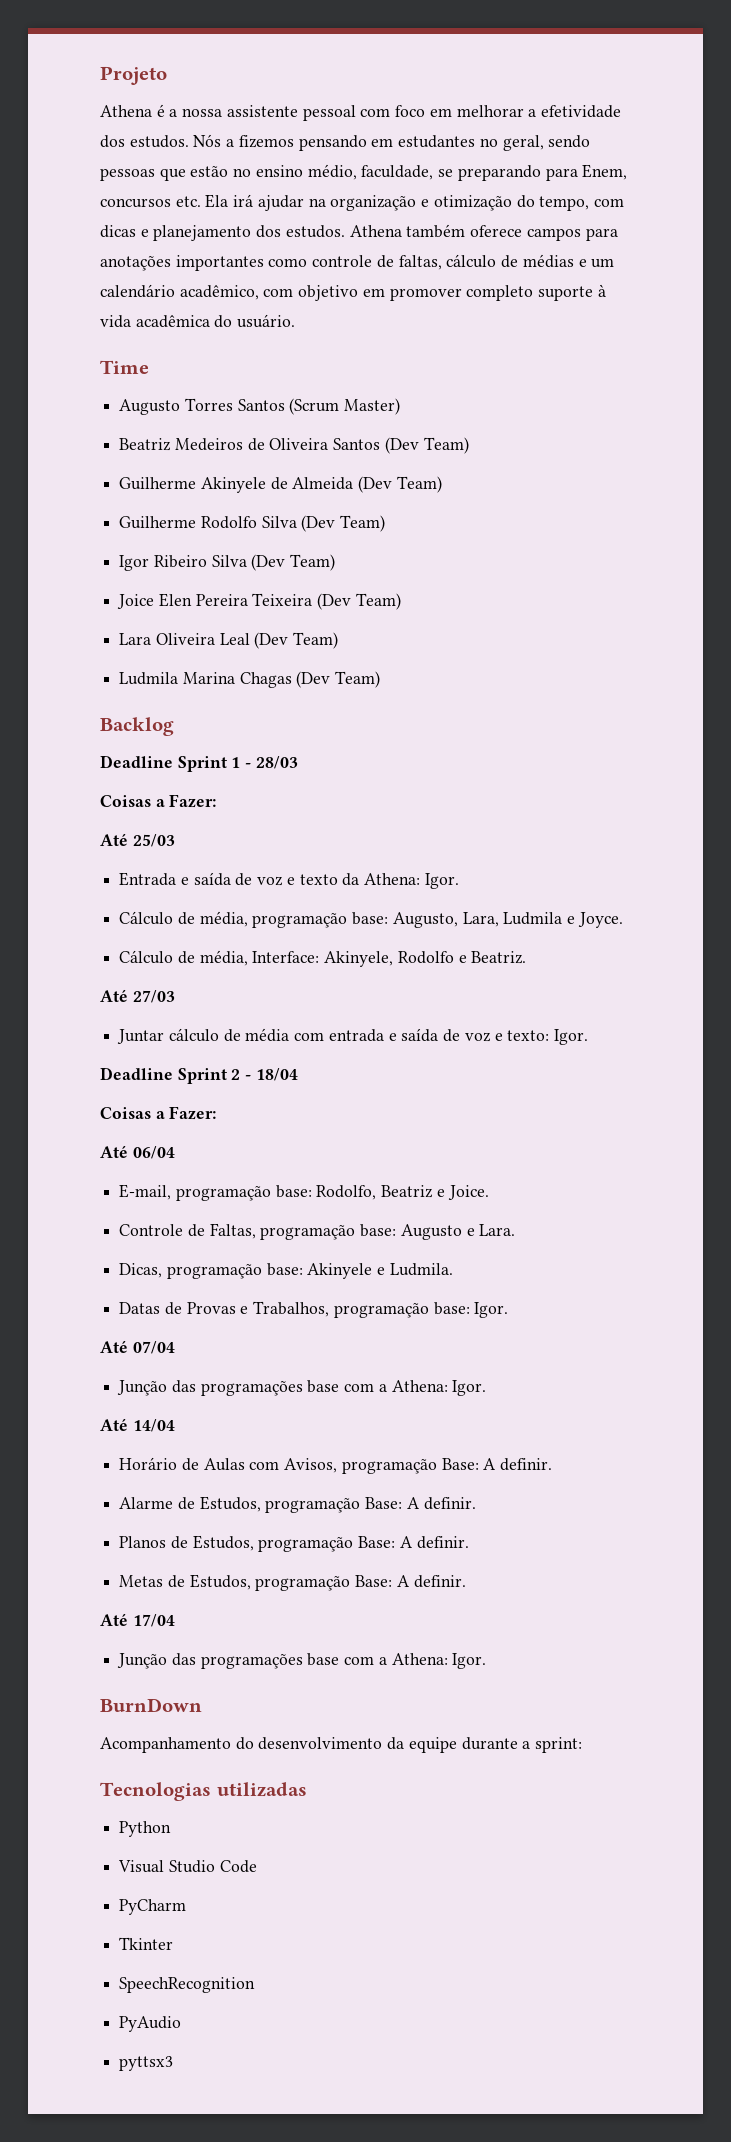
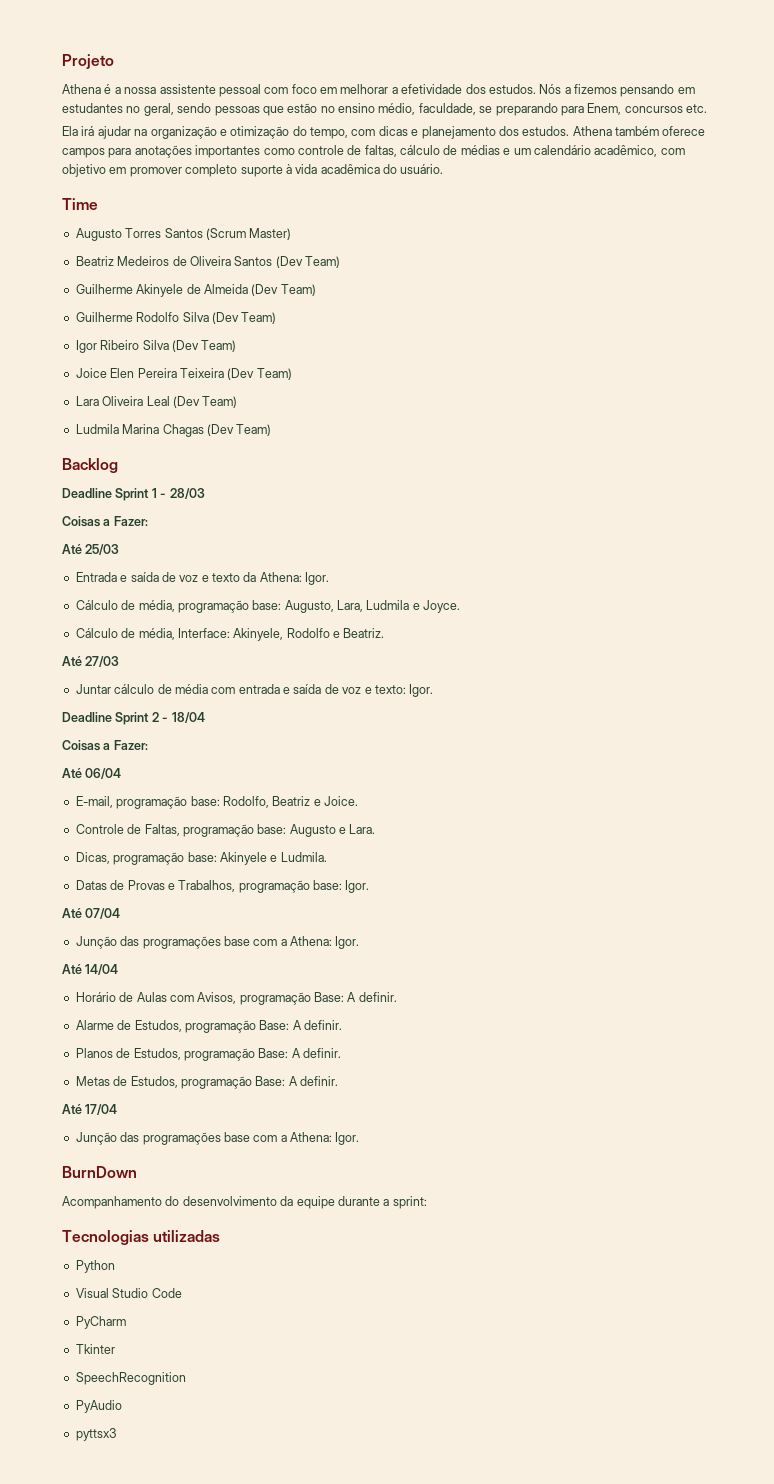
- Nós a fizemos pensando em estudantes no geral, sendo pessoas que estão no ensino médio, faculdade, se preparando para Enem, concursos etc. Ela irá ajudar na organização e otimização do tempo, com dicas e planejamento dos estudos.
+ Nós a fizemos pensando em estudantes no geral, sendo pessoas que estão no ensino médio, faculdade, se preparando para Enem, concursos etc.
+ Ela irá ajudar na organização e otimização do tempo, com dicas e planejamento dos estudos.

